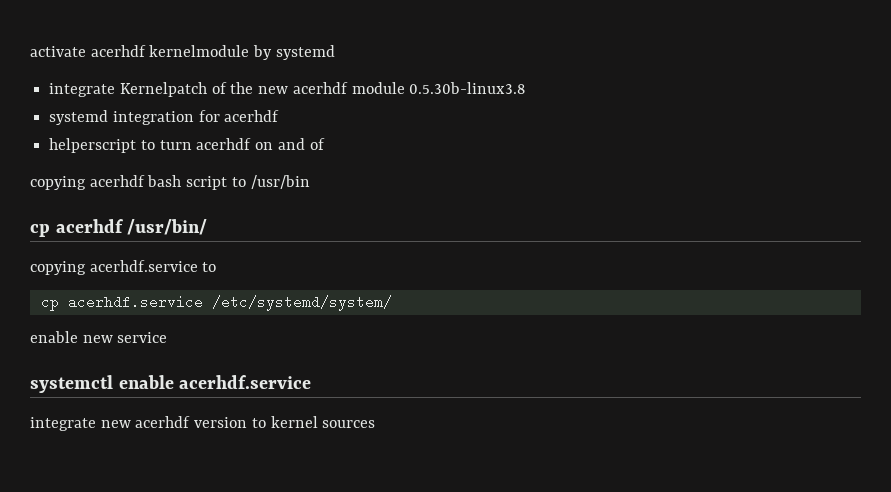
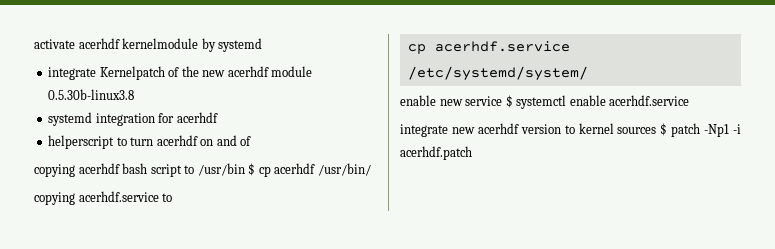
- copying acerhdf bash script to /usr/bin
- cp acerhdf /usr/bin/
+ copying acerhdf bash script to /usr/bin $ cp acerhdf /usr/bin/
- enable new service
- systemctl enable acerhdf.service
+ enable new service $ systemctl enable acerhdf.service
- integrate new acerhdf version to kernel sources
+ integrate new acerhdf version to kernel sources $ patch -Np1 -i acerhdf.patch

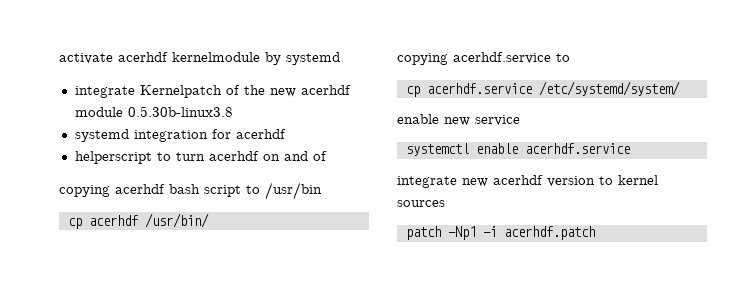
- copying acerhdf bash script to /usr/bin $ cp acerhdf /usr/bin/
+ copying acerhdf bash script to /usr/bin
+ cp acerhdf /usr/bin/
- enable new service $ systemctl enable acerhdf.service
+ enable new service
+ systemctl enable acerhdf.service
- integrate new acerhdf version to kernel sources $ patch -Np1 -i acerhdf.patch
+ integrate new acerhdf version to kernel sources
+ patch -Np1 -i acerhdf.patch

